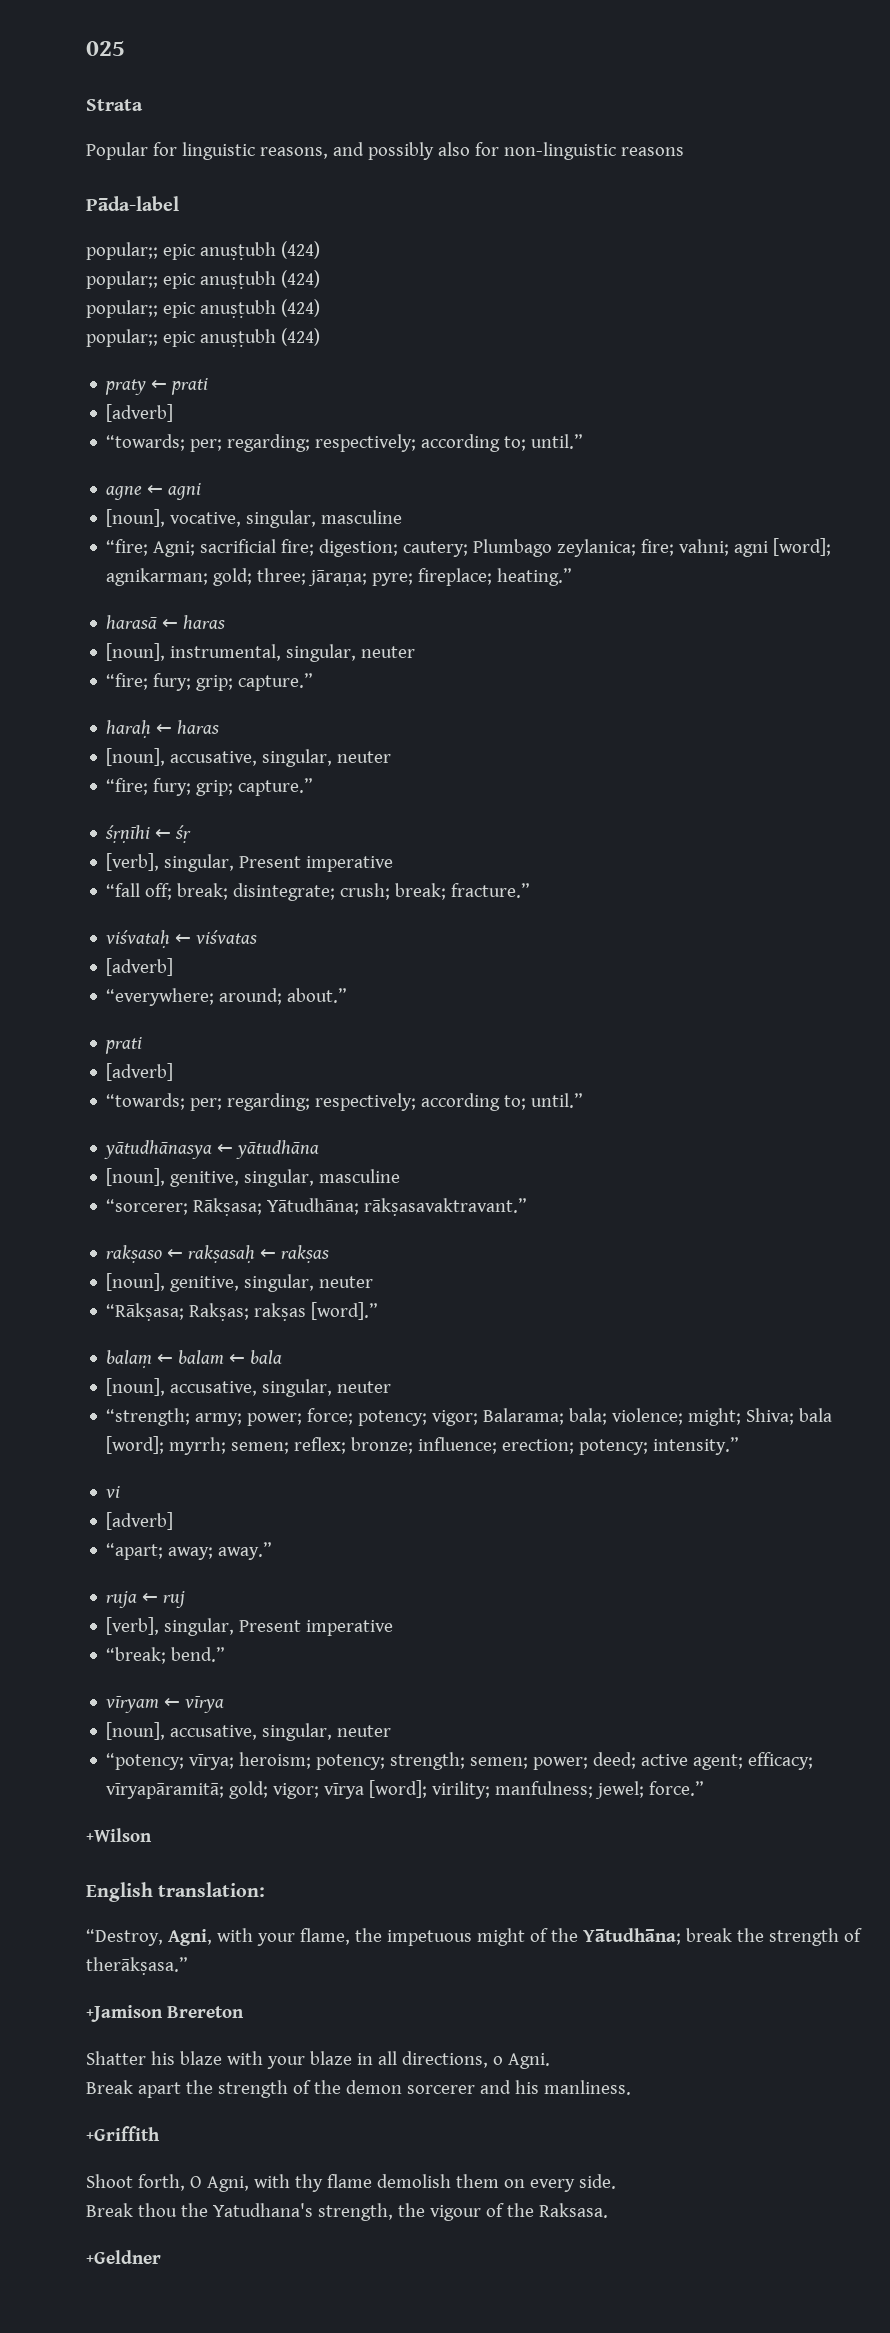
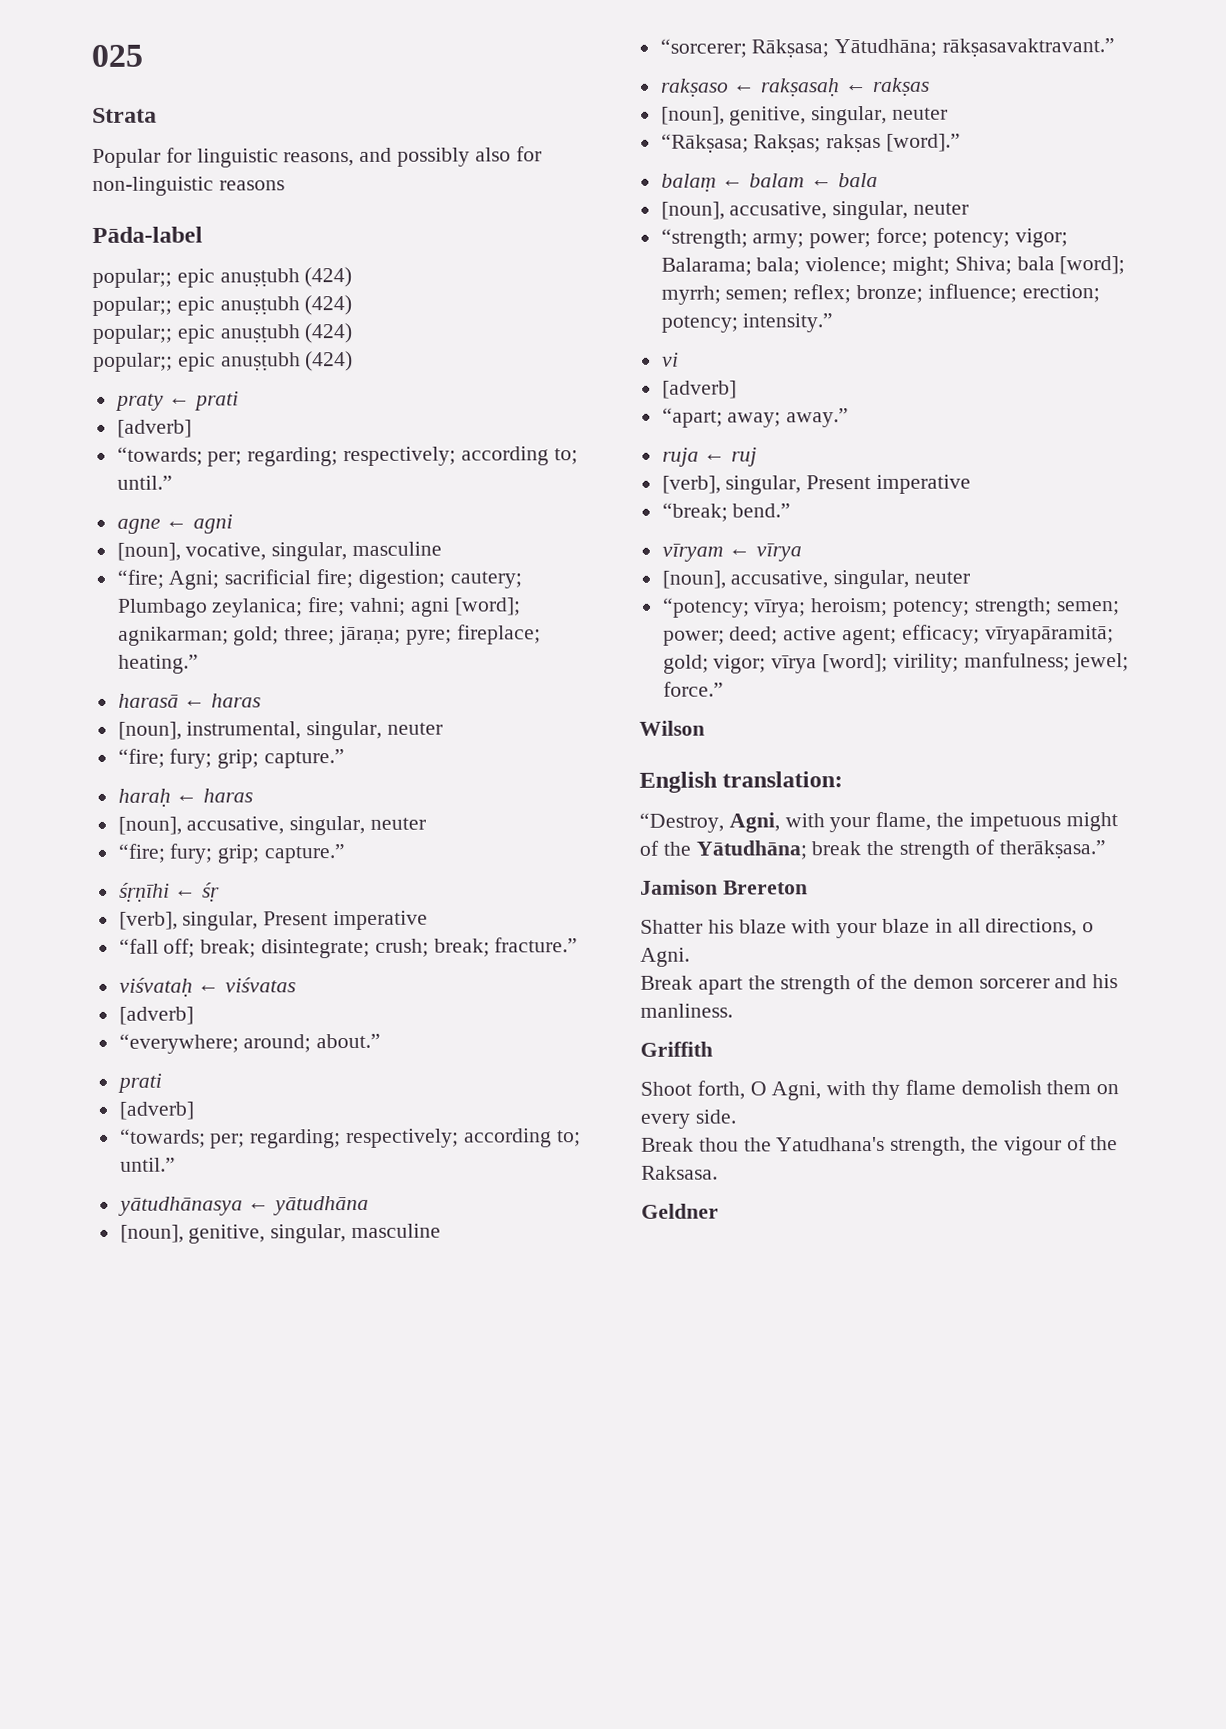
- +Wilson
+ Wilson
- +Jamison Brereton
+ Jamison Brereton
- +Griffith
+ Griffith
- +Geldner
+ Geldner

